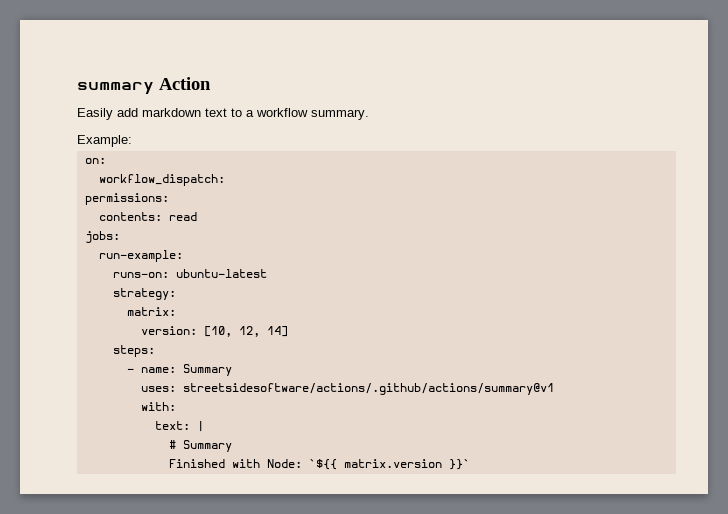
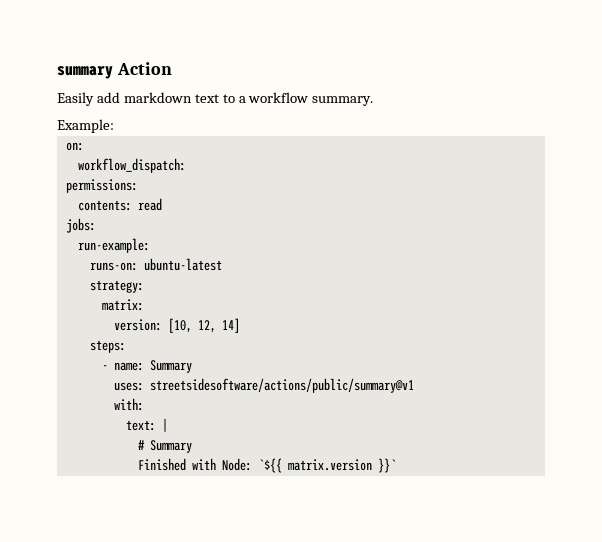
- uses: streetsidesoftware/actions/.github/actions/summary@v1
+ uses: streetsidesoftware/actions/public/summary@v1

